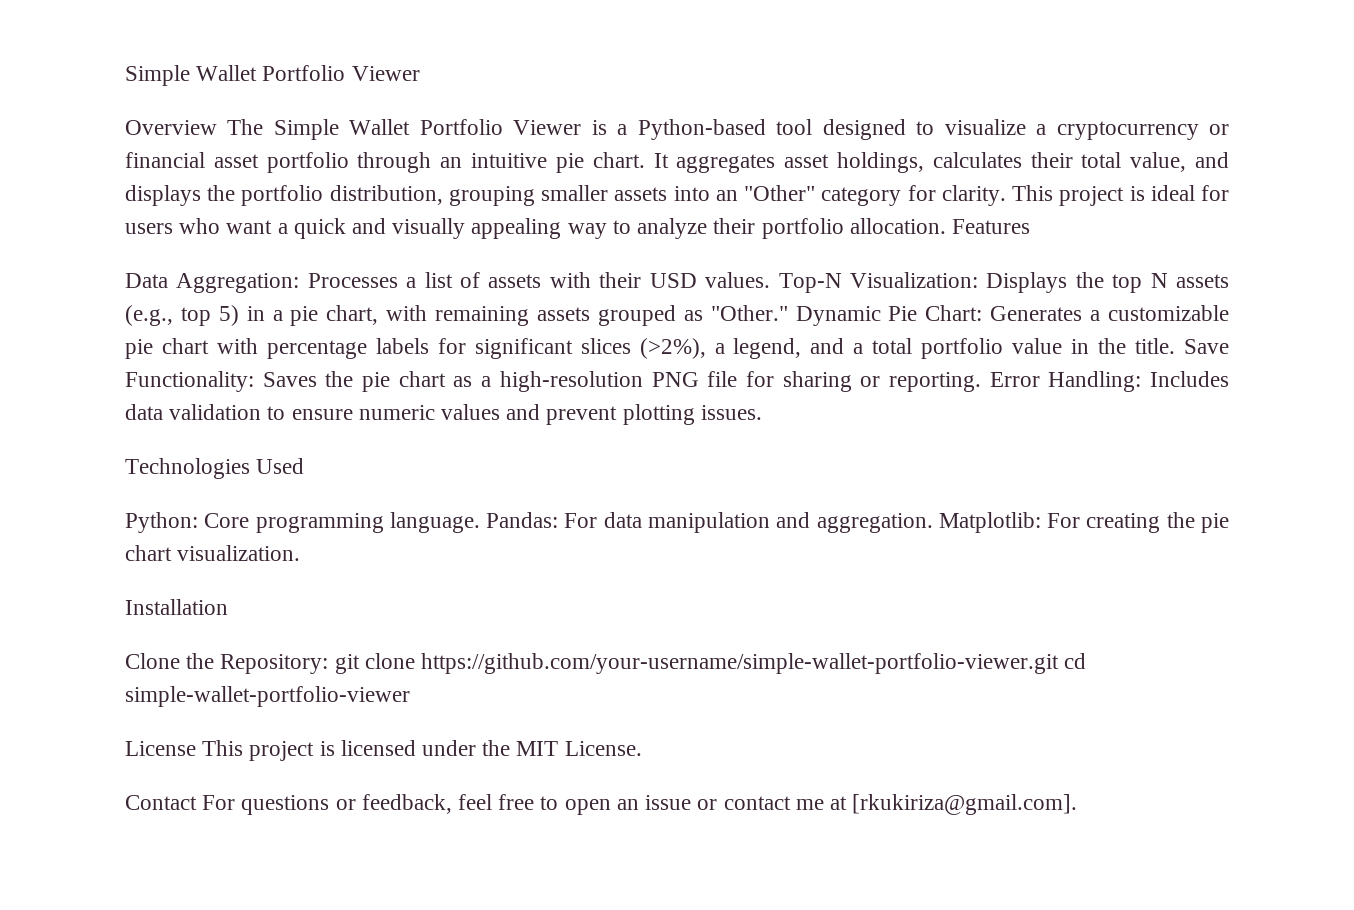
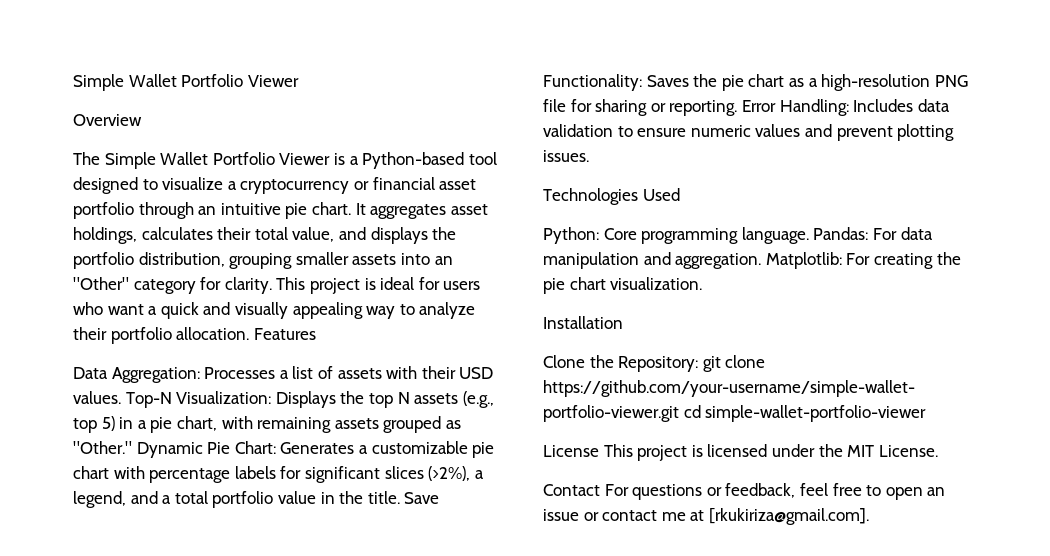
- Overview The Simple Wallet Portfolio Viewer is a Python-based tool designed to visualize a cryptocurrency or financial asset portfolio through an intuitive pie chart.
+ Overview
+ The Simple Wallet Portfolio Viewer is a Python-based tool designed to visualize a cryptocurrency or financial asset portfolio through an intuitive pie chart.

